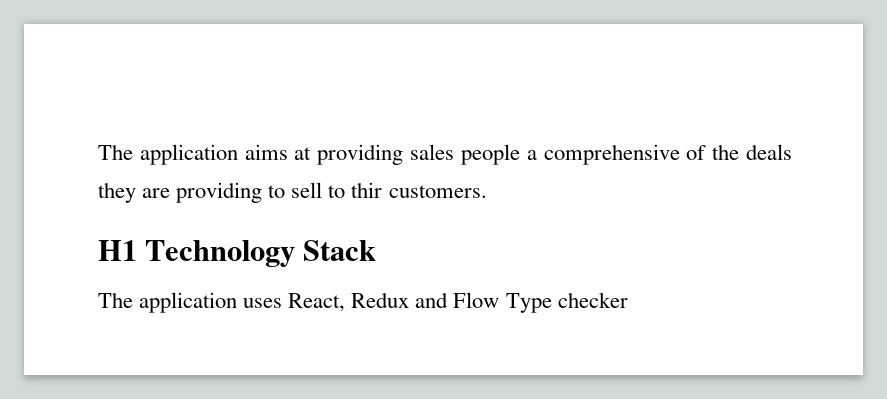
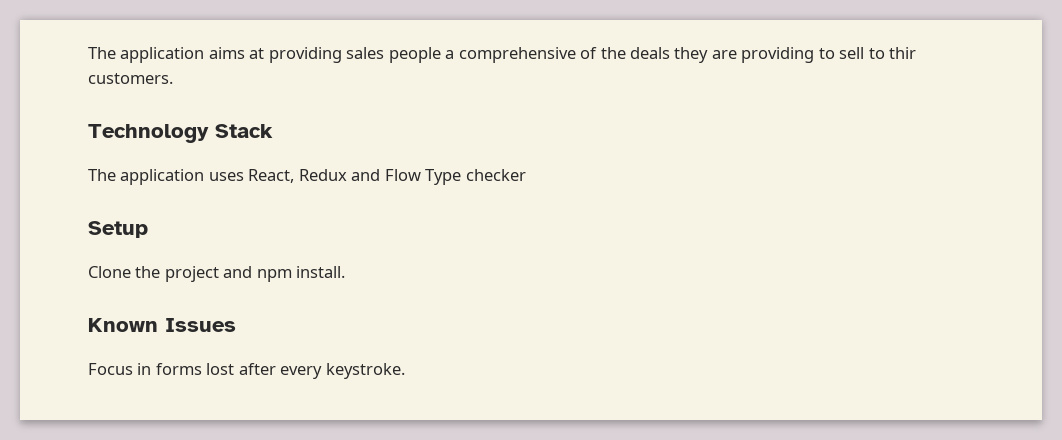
- H1 Technology Stack
+ Technology Stack
+ Setup
+ Clone the project and npm install.
+ Known Issues
+ Focus in forms lost after every keystroke.

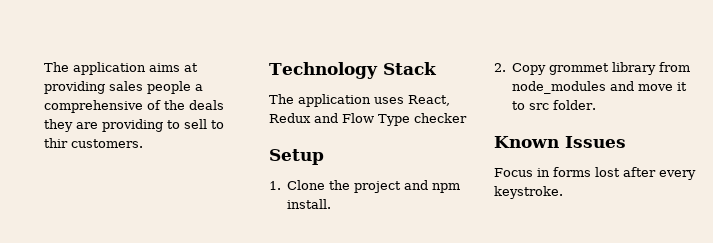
- Clone the project and npm install.
+ 1. Clone the project and npm install.
+ 2. Copy grommet library from node_modules and move it to src folder.

